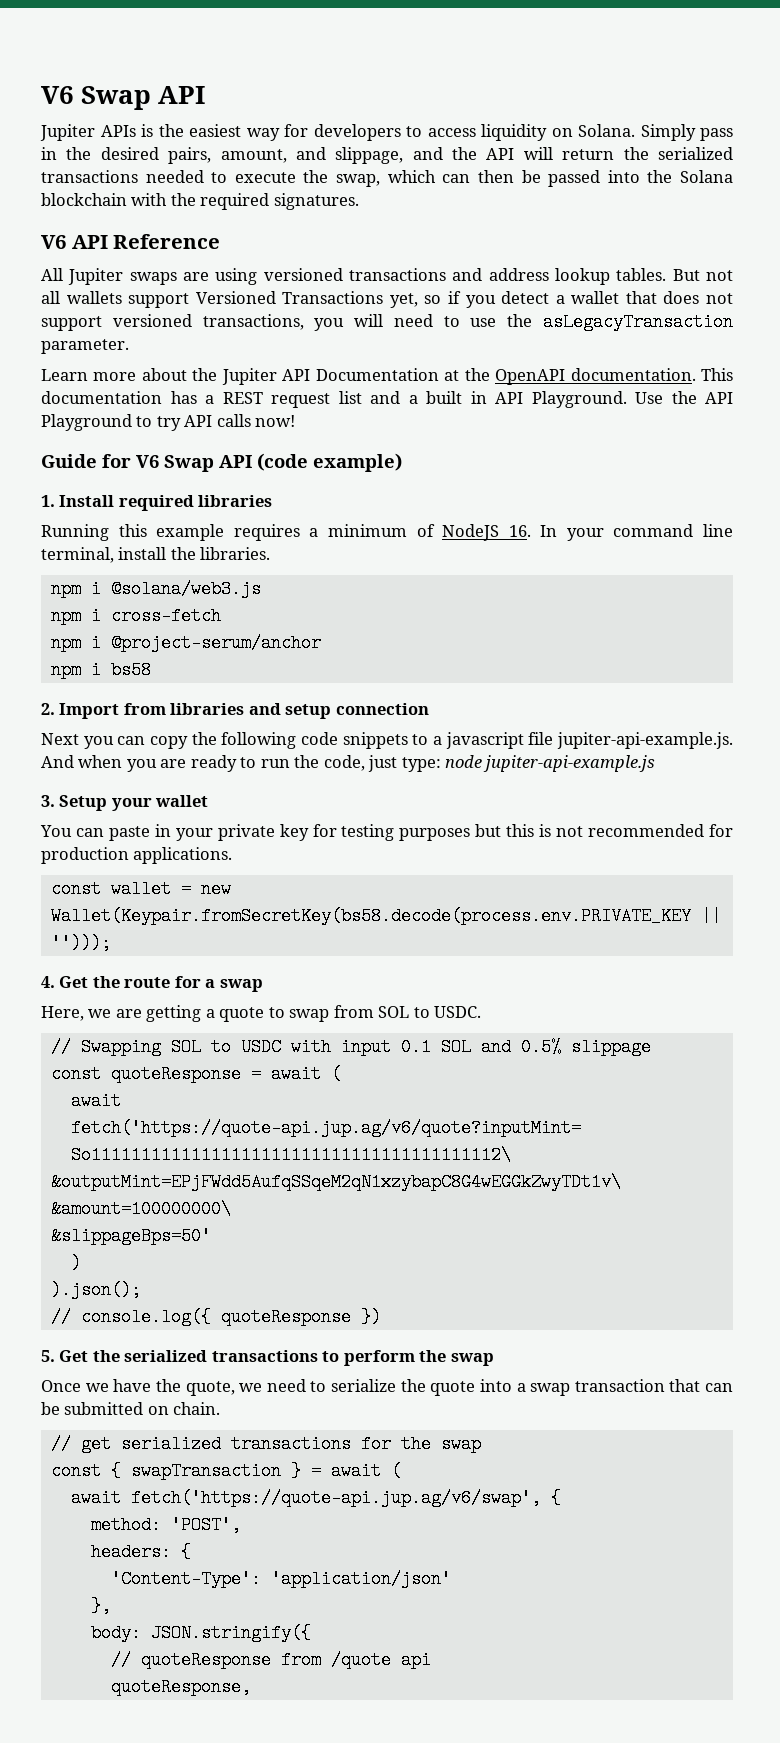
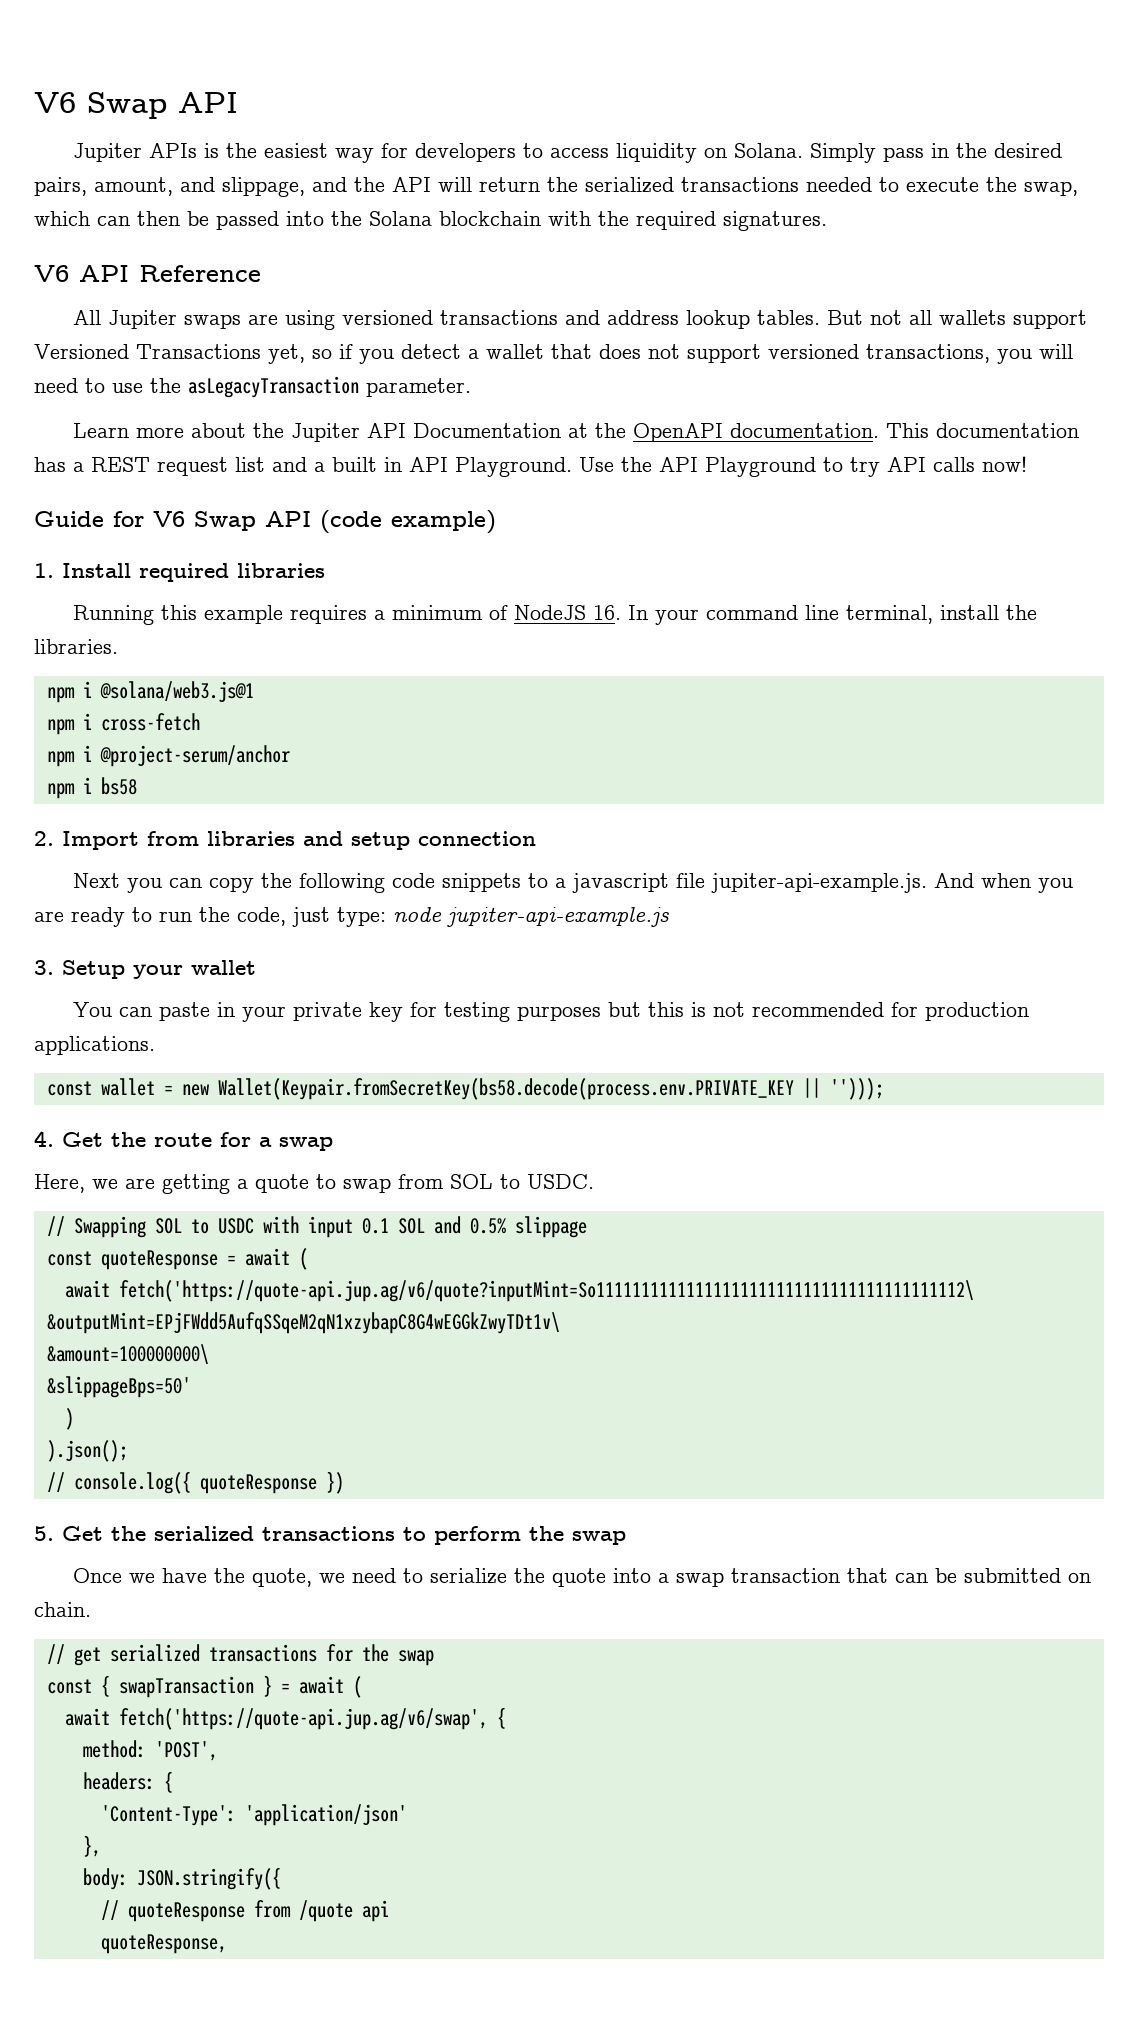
- npm i @solana/web3.js
+ npm i @solana/web3.js@1

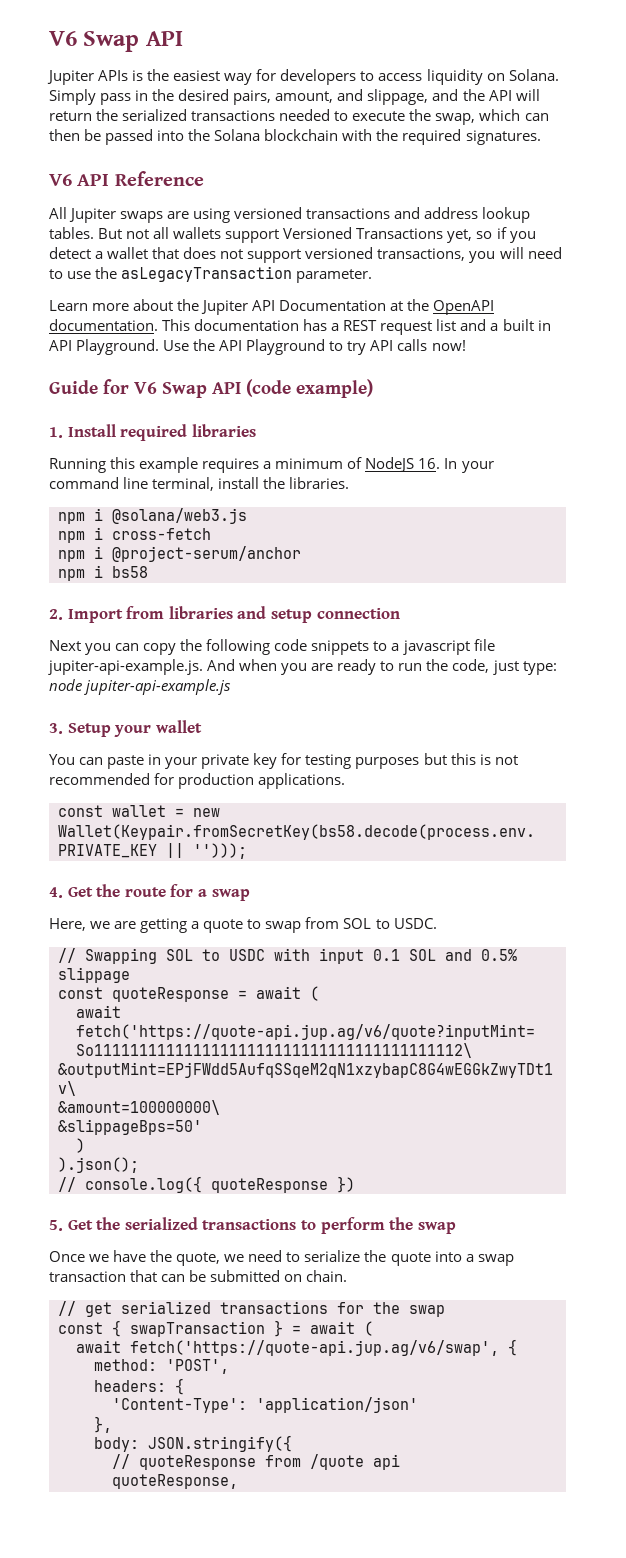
- npm i @solana/web3.js@1
+ npm i @solana/web3.js

